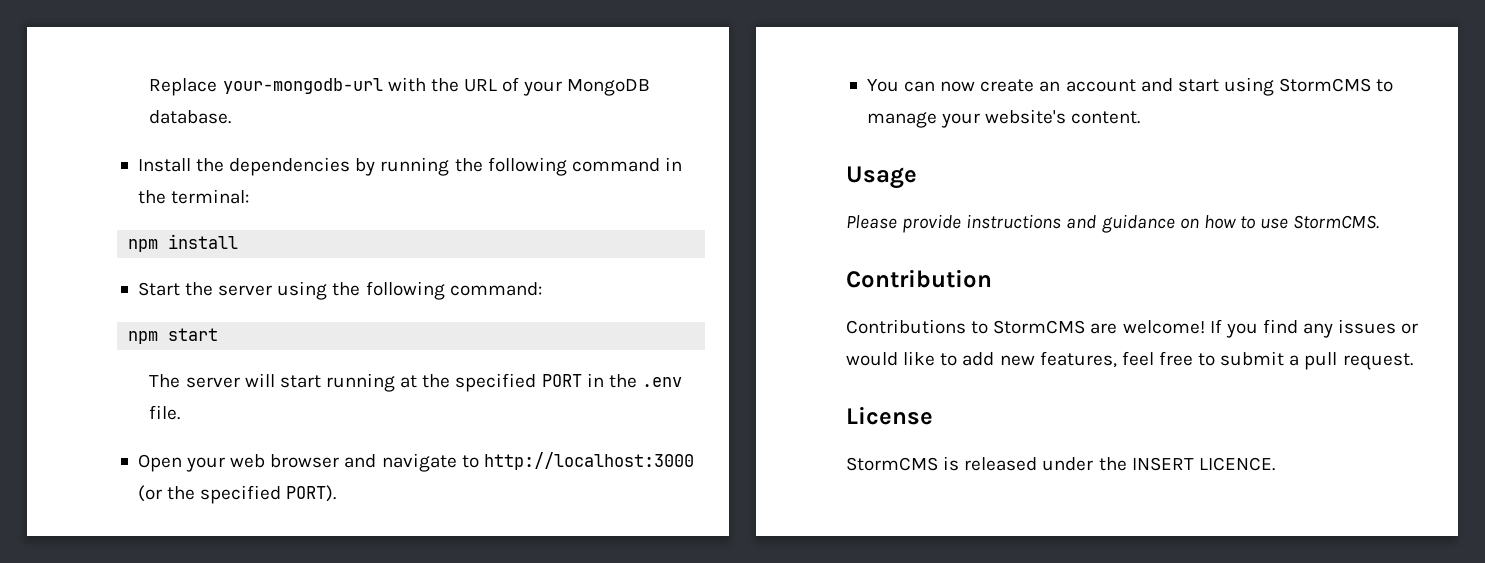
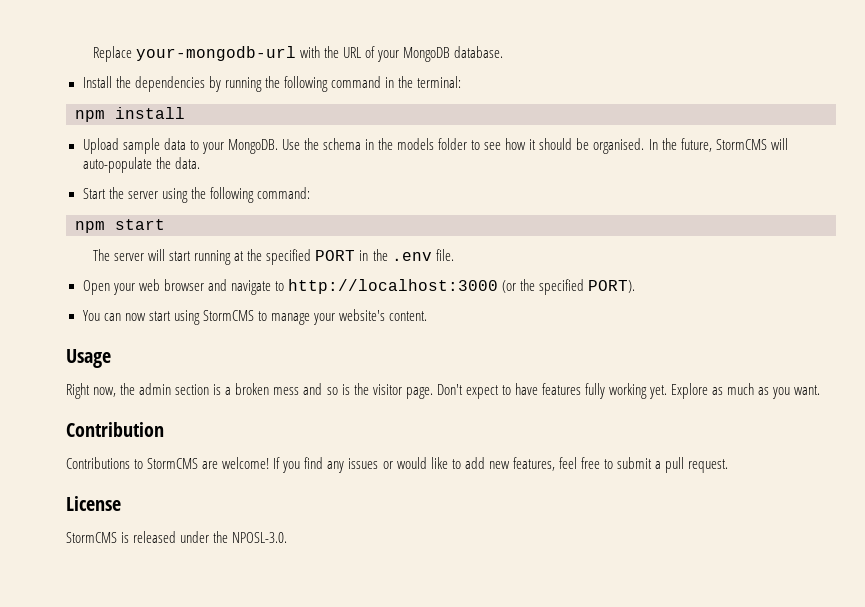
+ Upload sample data to your MongoDB. Use the schema in the models folder to see how it should be organised. In the future, StormCMS will auto-populate the data.
- You can now create an account and start using StormCMS to manage your website's content.
+ You can now start using StormCMS to manage your website's content.
- Please provide instructions and guidance on how to use StormCMS.
+ Right now, the admin section is a broken mess and so is the visitor page. Don't expect to have features fully working yet. Explore as much as you want.
- StormCMS is released under the INSERT LICENCE.
+ StormCMS is released under the NPOSL-3.0.

